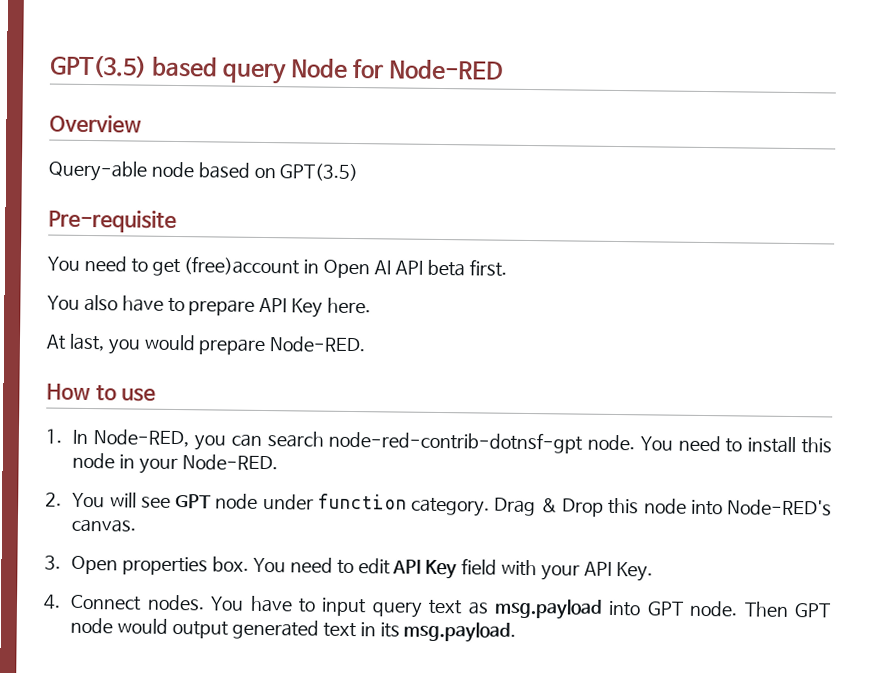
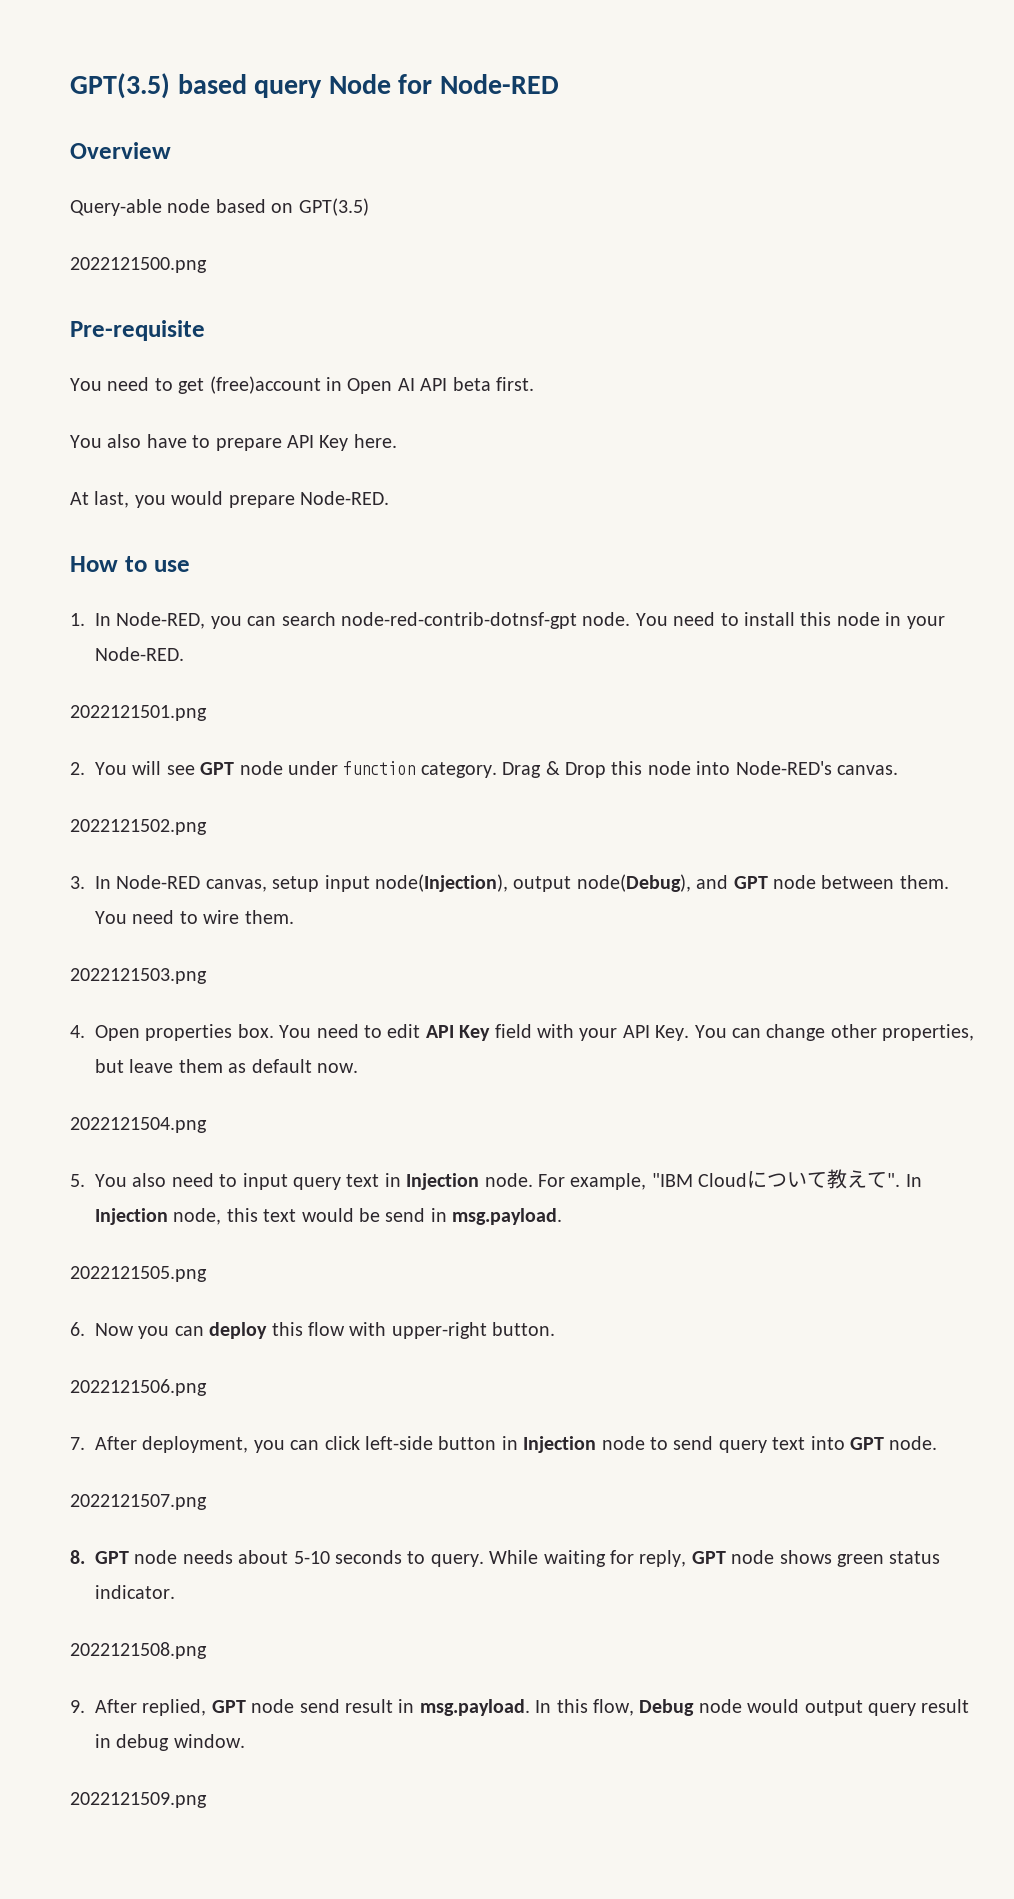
+ 2022121500.png
+ 2022121501.png
- 3. Open properties box.
+ 2022121502.png
+ 3. In Node-RED canvas, setup input node(Injection), output node(Debug), and GPT node between them. You need to wire them.
+ 2022121503.png
+ 4. Open properties box.
- You need to edit API Key field with your API Key.
- 4. Connect nodes. You have to input query text as msg.payload into GPT node. Then GPT node would output generated text in its msg.payload.
+ You need to edit API Key field with your API Key. You can change other properties, but leave them as default now.
+ 2022121504.png
+ 5. You also need to input query text in Injection node. For example, "IBM Cloudについて教えて". In Injection node, this text would be send in msg.payload.
+ 2022121505.png
+ 6. Now you can deploy this flow with upper-right button.
+ 2022121506.png
+ 7. After deployment, you can click left-side button in Injection node to send query text into GPT node.
+ 2022121507.png
+ 8. GPT node needs about 5-10 seconds to query. While waiting for reply, GPT node shows green status indicator.
+ 2022121508.png
+ 9. After replied, GPT node send result in msg.payload. In this flow, Debug node would output query result in debug window.
+ 2022121509.png

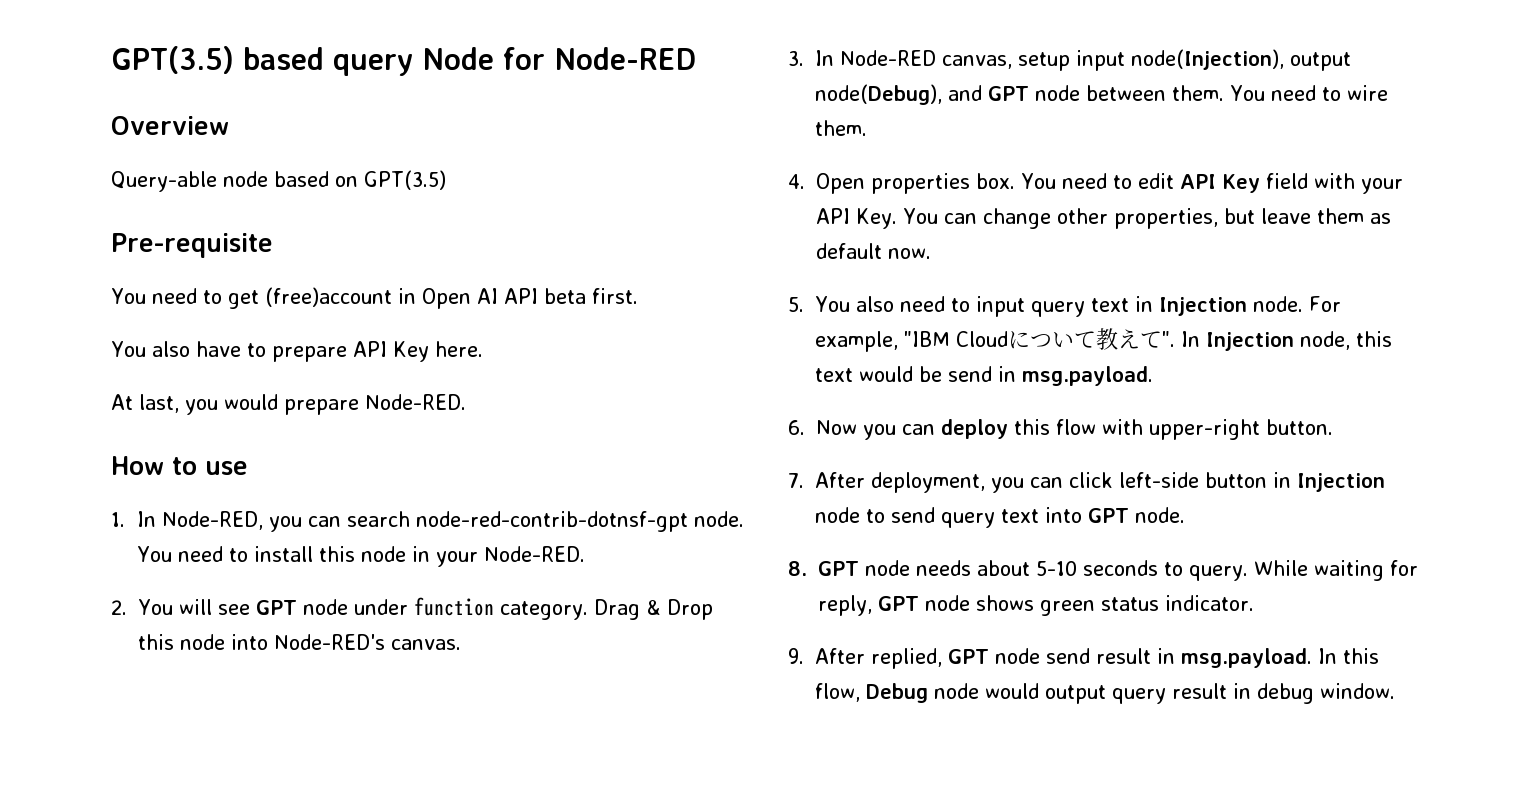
- 2022121500.png
- 2022121501.png
- 2022121502.png
- 2022121503.png
- 2022121504.png
- 2022121505.png
- 2022121506.png
- 2022121507.png
- 2022121508.png
- 2022121509.png

